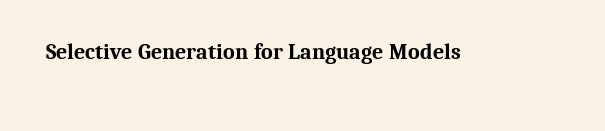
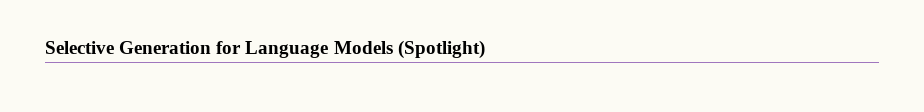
- Selective Generation for Language Models
+ Selective Generation for Language Models (Spotlight)

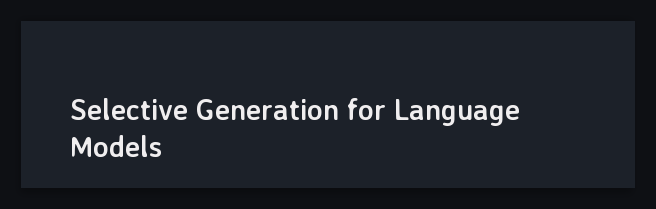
- Selective Generation for Language Models (Spotlight)
+ Selective Generation for Language Models

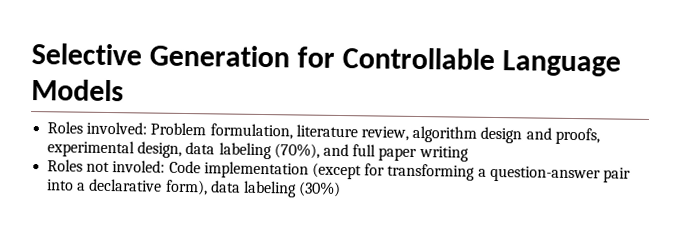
- Selective Generation for Language Models
+ Selective Generation for Controllable Language Models
+ Roles involved: Problem formulation, literature review, algorithm design and proofs, experimental design, data labeling (70%), and full paper writing
+ Roles not involed: Code implementation (except for transforming a question-answer pair into a declarative form), data labeling (30%)

